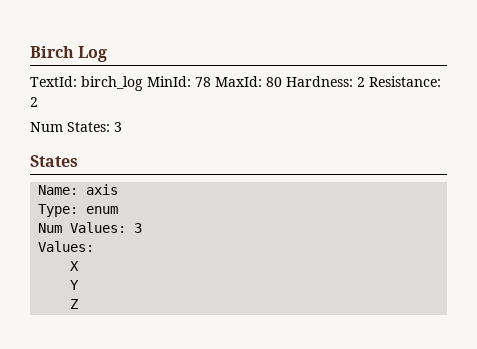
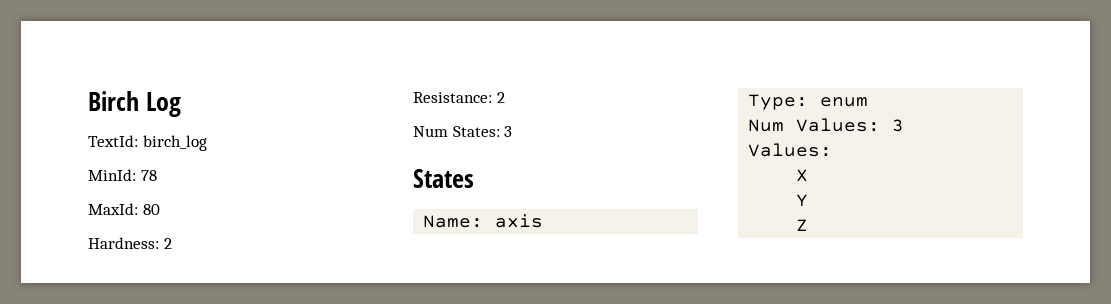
- TextId: birch_log MinId: 78 MaxId: 80 Hardness: 2 Resistance: 2
+ TextId: birch_log
+ MinId: 78
+ MaxId: 80
+ Hardness: 2
+ Resistance: 2

